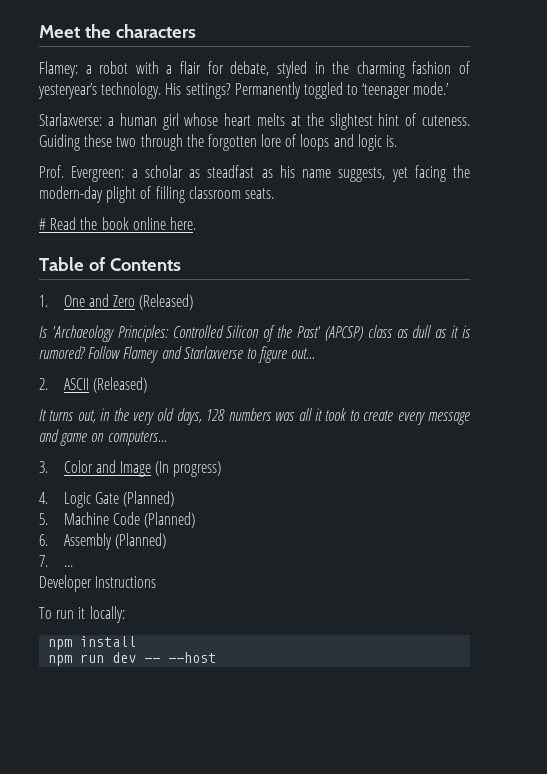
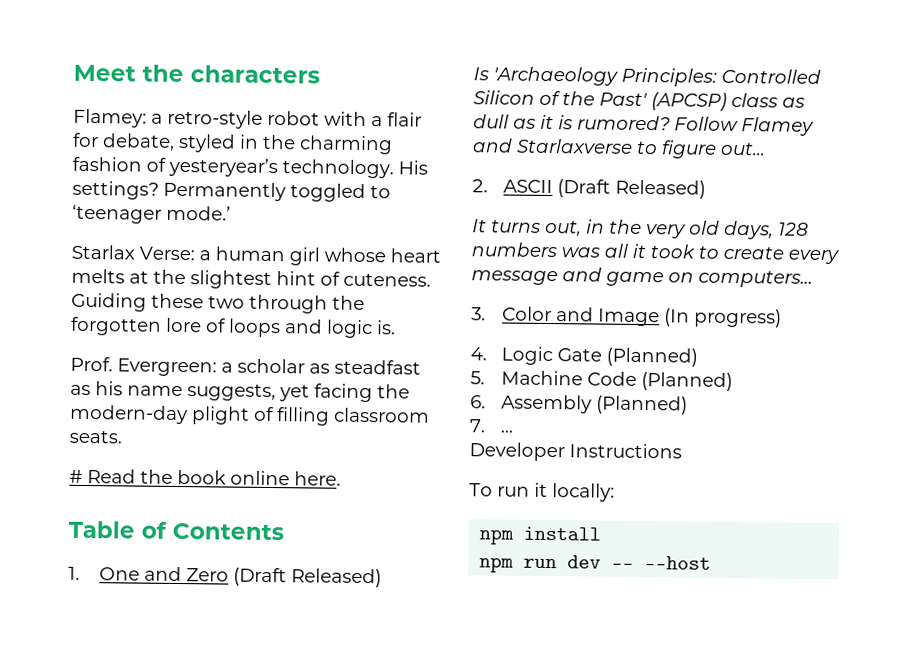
- Flamey: a robot with a flair for debate, styled in the charming fashion of yesteryear’s technology.
+ Flamey: a retro-style robot with a flair for debate, styled in the charming fashion of yesteryear’s technology.
- Starlaxverse: a human girl whose heart melts at the slightest hint of cuteness.
+ Starlax Verse: a human girl whose heart melts at the slightest hint of cuteness.
- 1. One and Zero (Released)
+ 1. One and Zero (Draft Released)
- 2. ASCII (Released)
+ 2. ASCII (Draft Released)

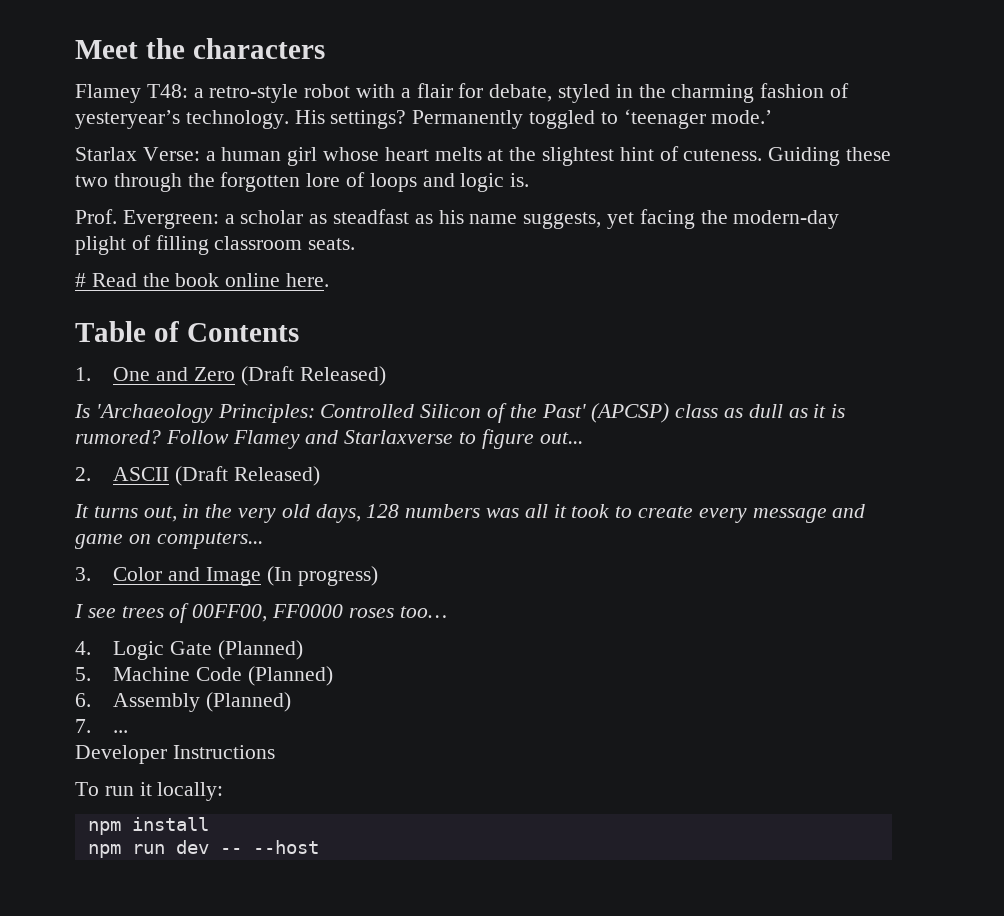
- Flamey: a retro-style robot with a flair for debate, styled in the charming fashion of yesteryear’s technology.
+ Flamey T48: a retro-style robot with a flair for debate, styled in the charming fashion of yesteryear’s technology.
+ I see trees of 00FF00, FF0000 roses too…

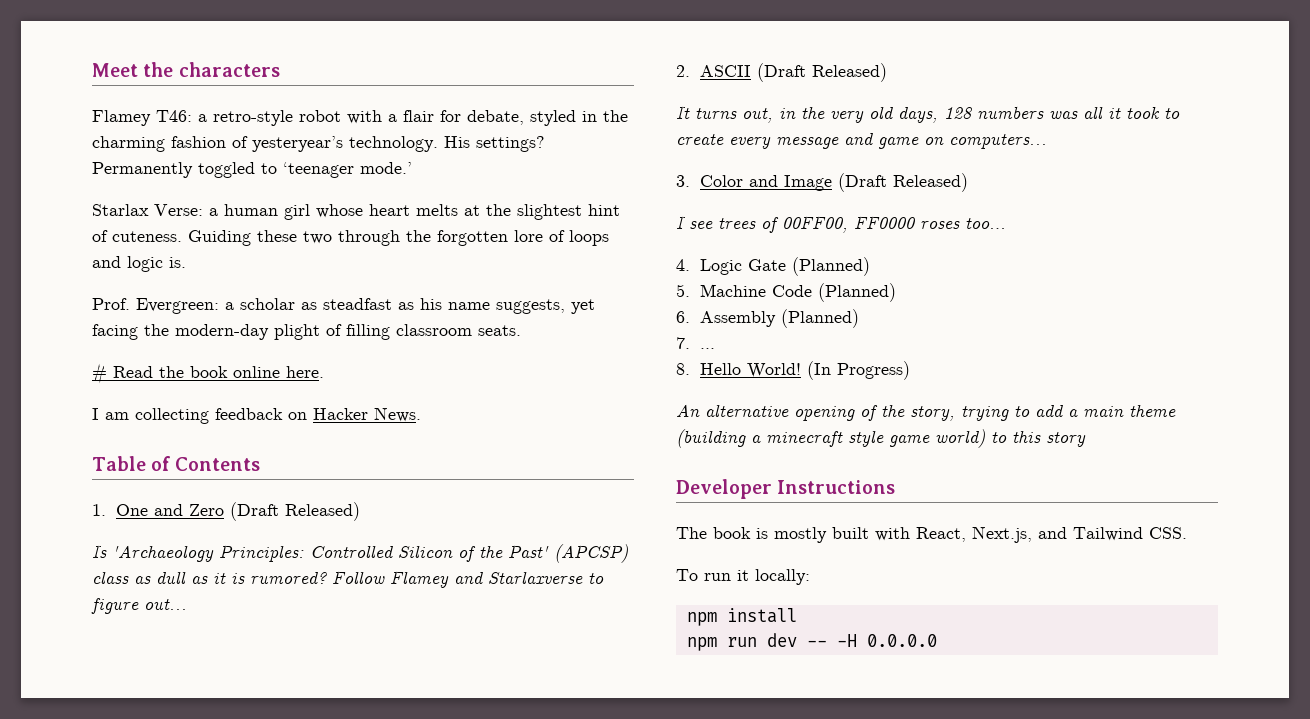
- Flamey T48: a retro-style robot with a flair for debate, styled in the charming fashion of yesteryear’s technology.
+ Flamey T46: a retro-style robot with a flair for debate, styled in the charming fashion of yesteryear’s technology.
+ I am collecting feedback on Hacker News.
- 3. Color and Image (In progress)
+ 3. Color and Image (Draft Released)
+ 8. Hello World! (In Progress)
+ An alternative opening of the story, trying to add a main theme (building a minecraft style game world) to this story
  Developer Instructions
+ The book is mostly built with React, Next.js, and Tailwind CSS.
- npm run dev -- --host
+ npm run dev -- -H 0.0.0.0

